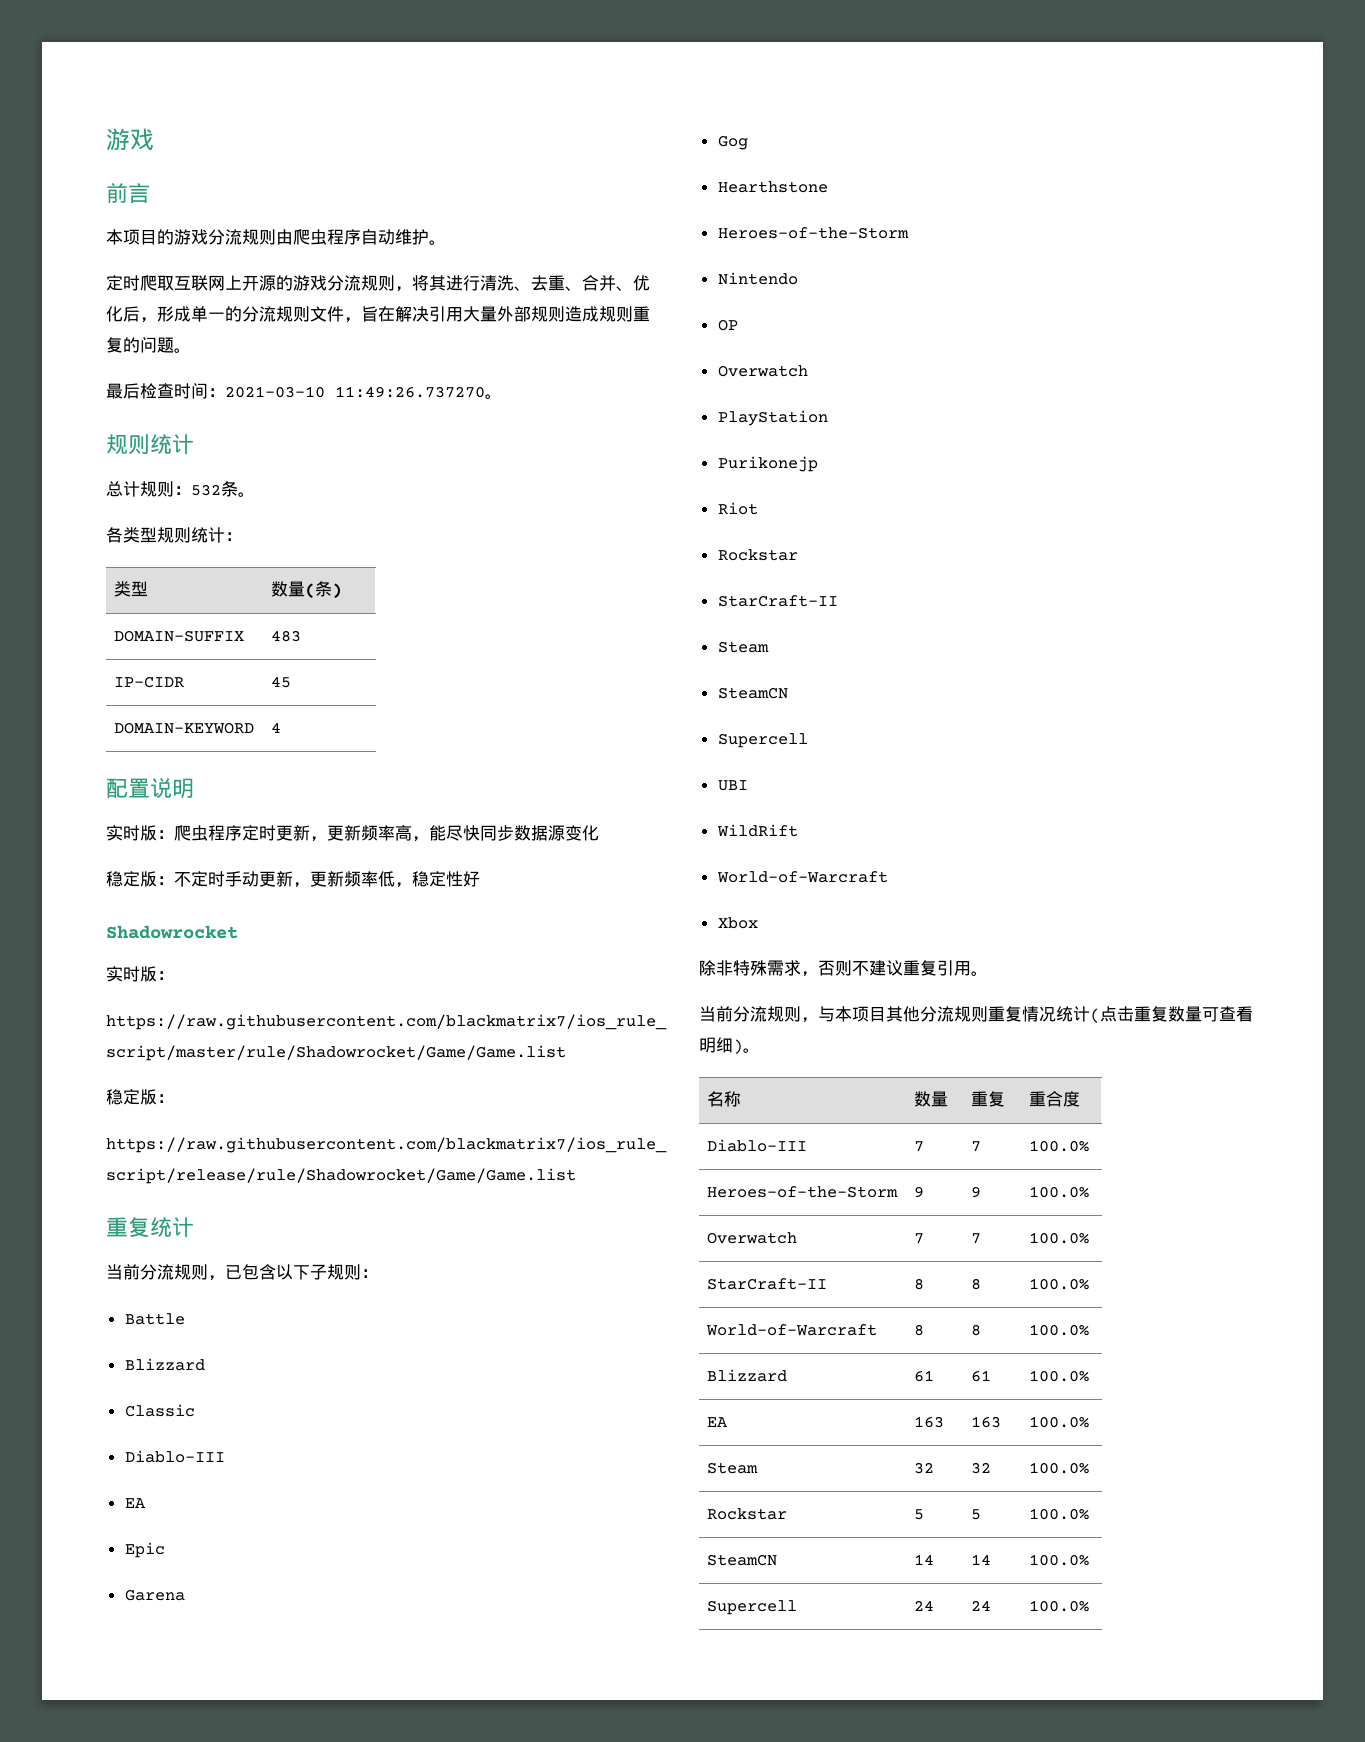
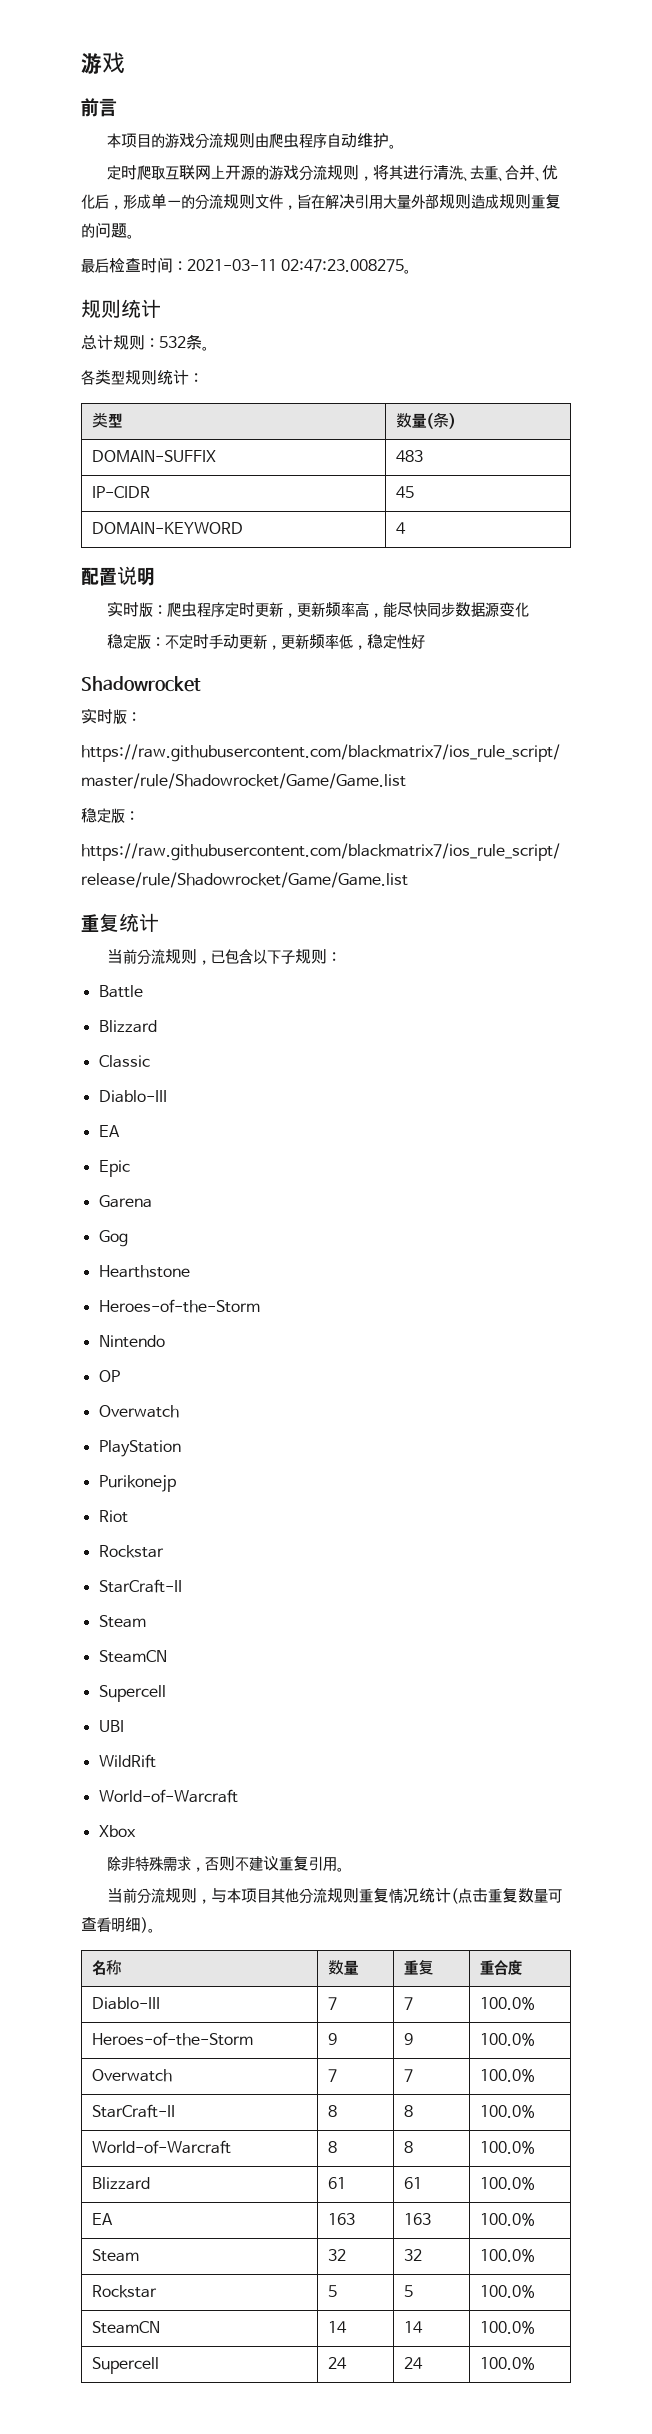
- 最后检查时间：2021-03-10 11:49:26.737270。
+ 最后检查时间：2021-03-11 02:47:23.008275。

